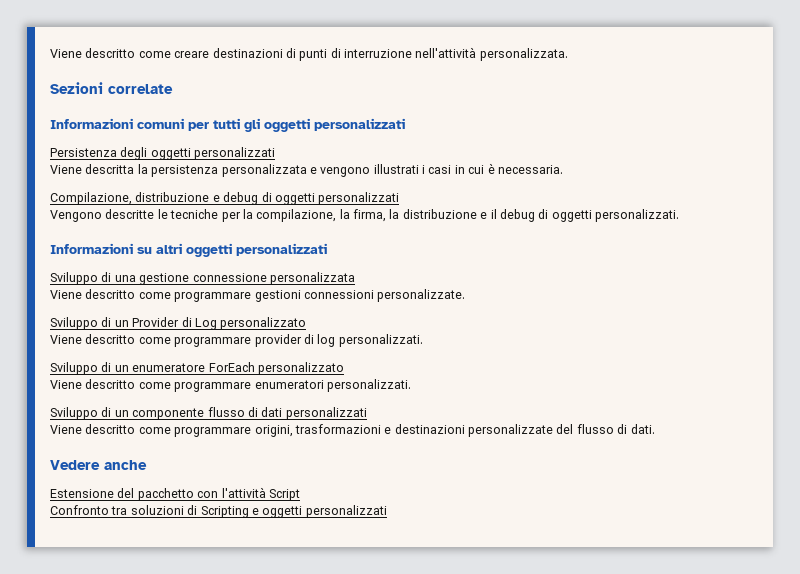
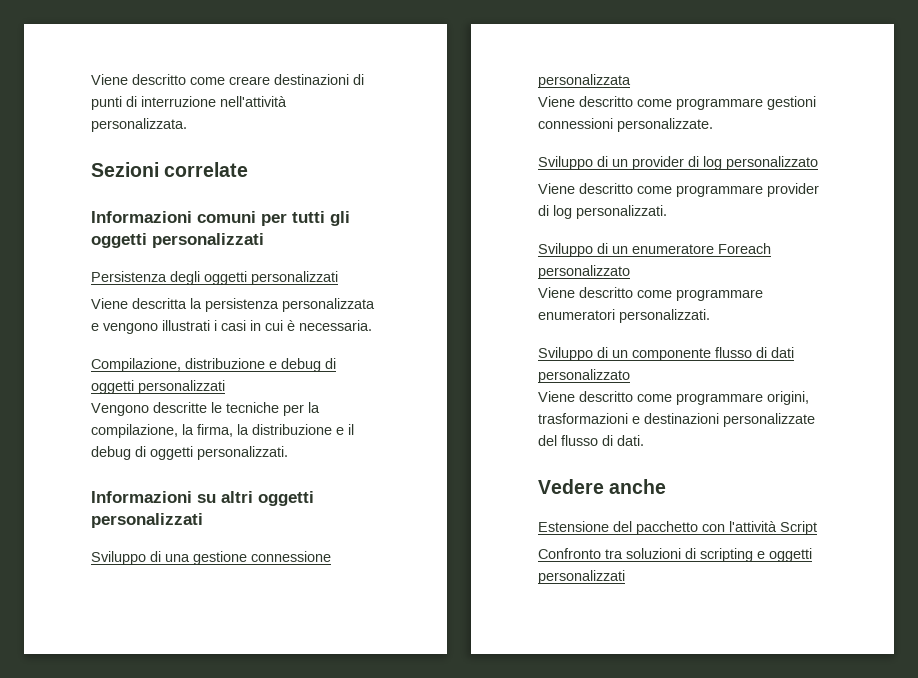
- Sviluppo di un Provider di Log personalizzato
+ Sviluppo di un provider di log personalizzato
- Sviluppo di un enumeratore ForEach personalizzato
+ Sviluppo di un enumeratore Foreach personalizzato
- Sviluppo di un componente flusso di dati personalizzati
+ Sviluppo di un componente flusso di dati personalizzato
- Confronto tra soluzioni di Scripting e oggetti personalizzati
+ Confronto tra soluzioni di scripting e oggetti personalizzati

